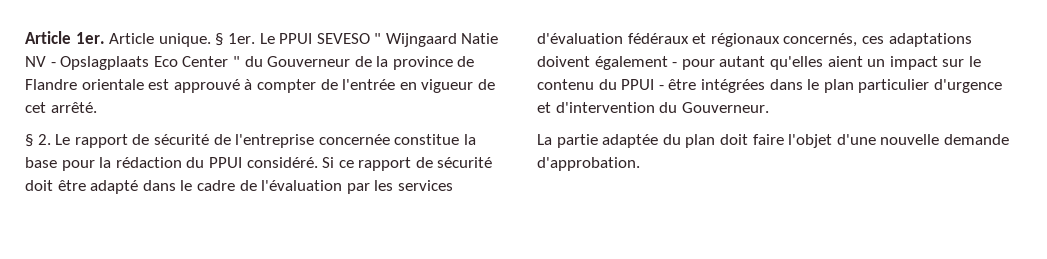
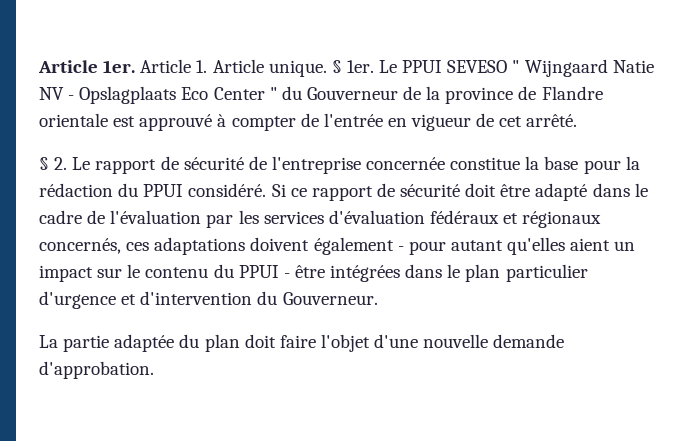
- Article unique.
+ Article 1. Article unique.

